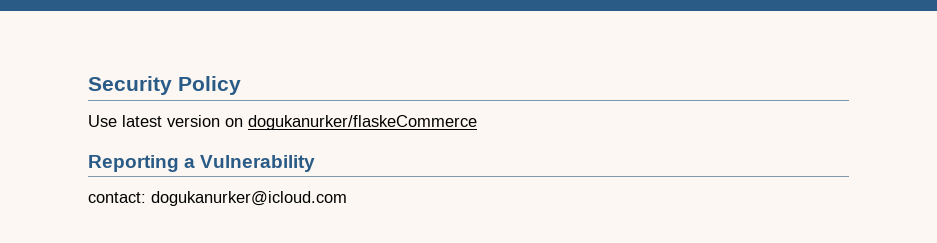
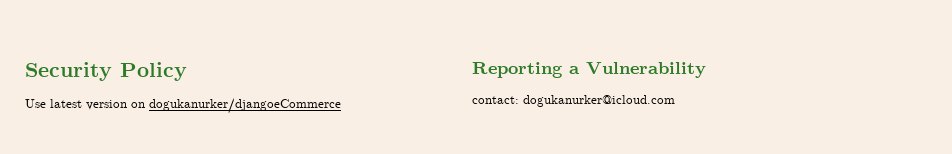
- Use latest version on dogukanurker/flaskeCommerce
+ Use latest version on dogukanurker/djangoeCommerce

